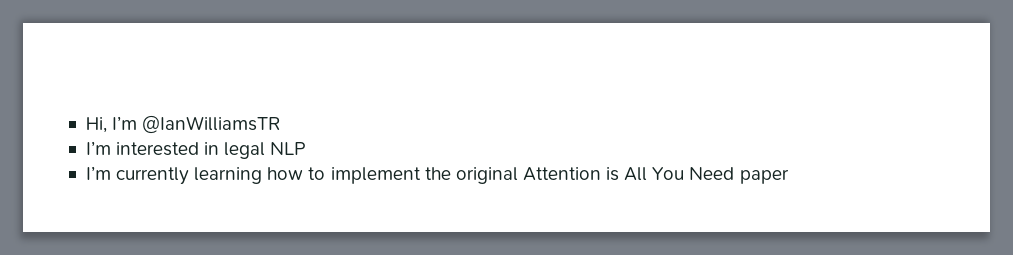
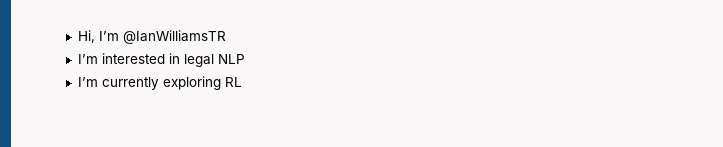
- I’m currently learning how to implement the original Attention is All You Need paper
+ I’m currently exploring RL

